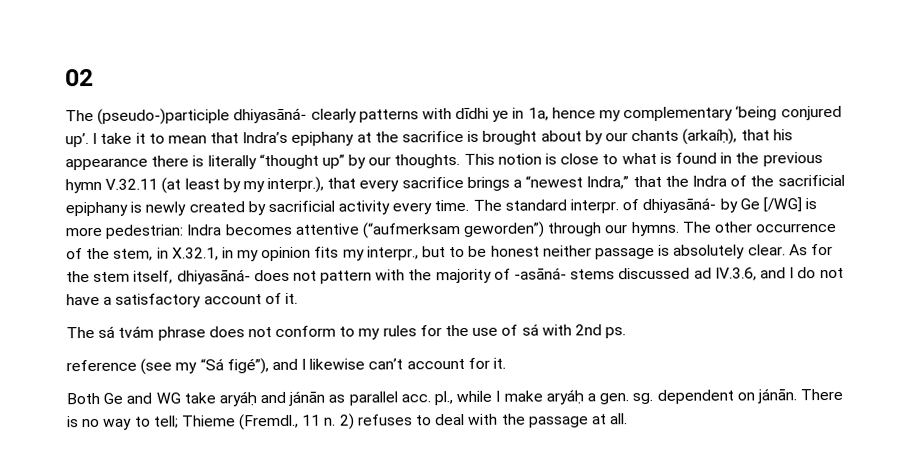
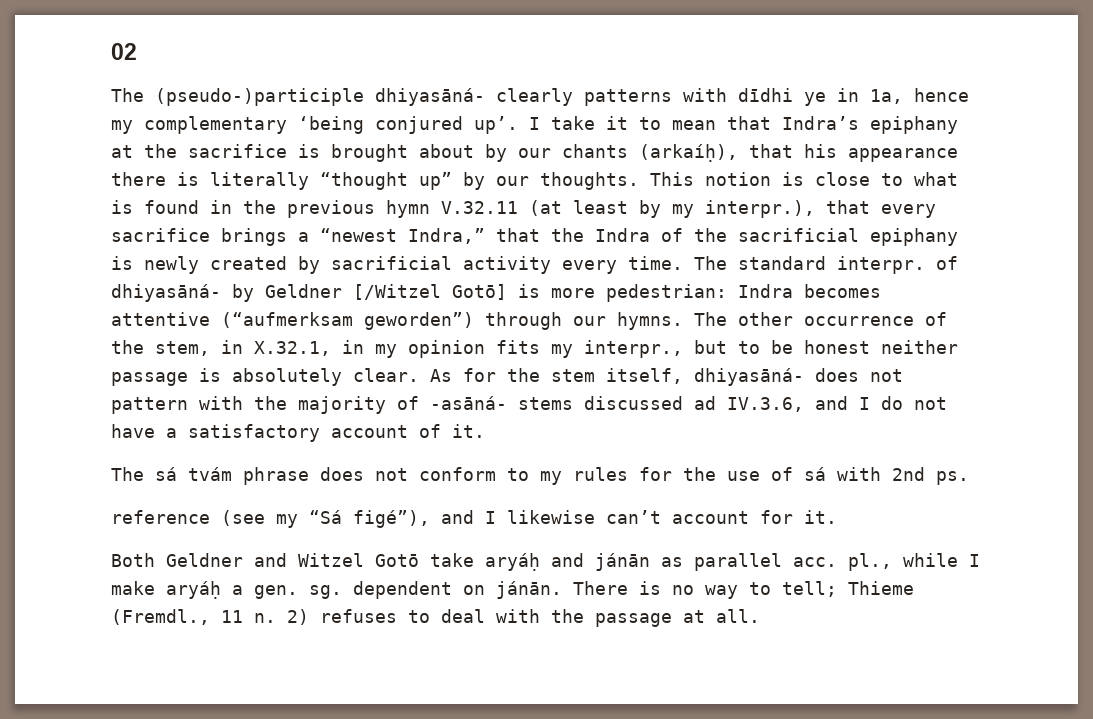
- The standard interpr. of dhiyasāná- by Ge [/WG] is more pedestrian: Indra becomes attentive (“aufmerksam geworden”) through our hymns.
+ The standard interpr. of dhiyasāná- by Geldner [/Witzel Gotō] is more pedestrian: Indra becomes attentive (“aufmerksam geworden”) through our hymns.
- Both Ge and WG take aryáḥ and jánān as parallel acc. pl., while I make aryáḥ a gen. sg. dependent on jánān.
+ Both Geldner and Witzel Gotō take aryáḥ and jánān as parallel acc. pl., while I make aryáḥ a gen. sg. dependent on jánān.

